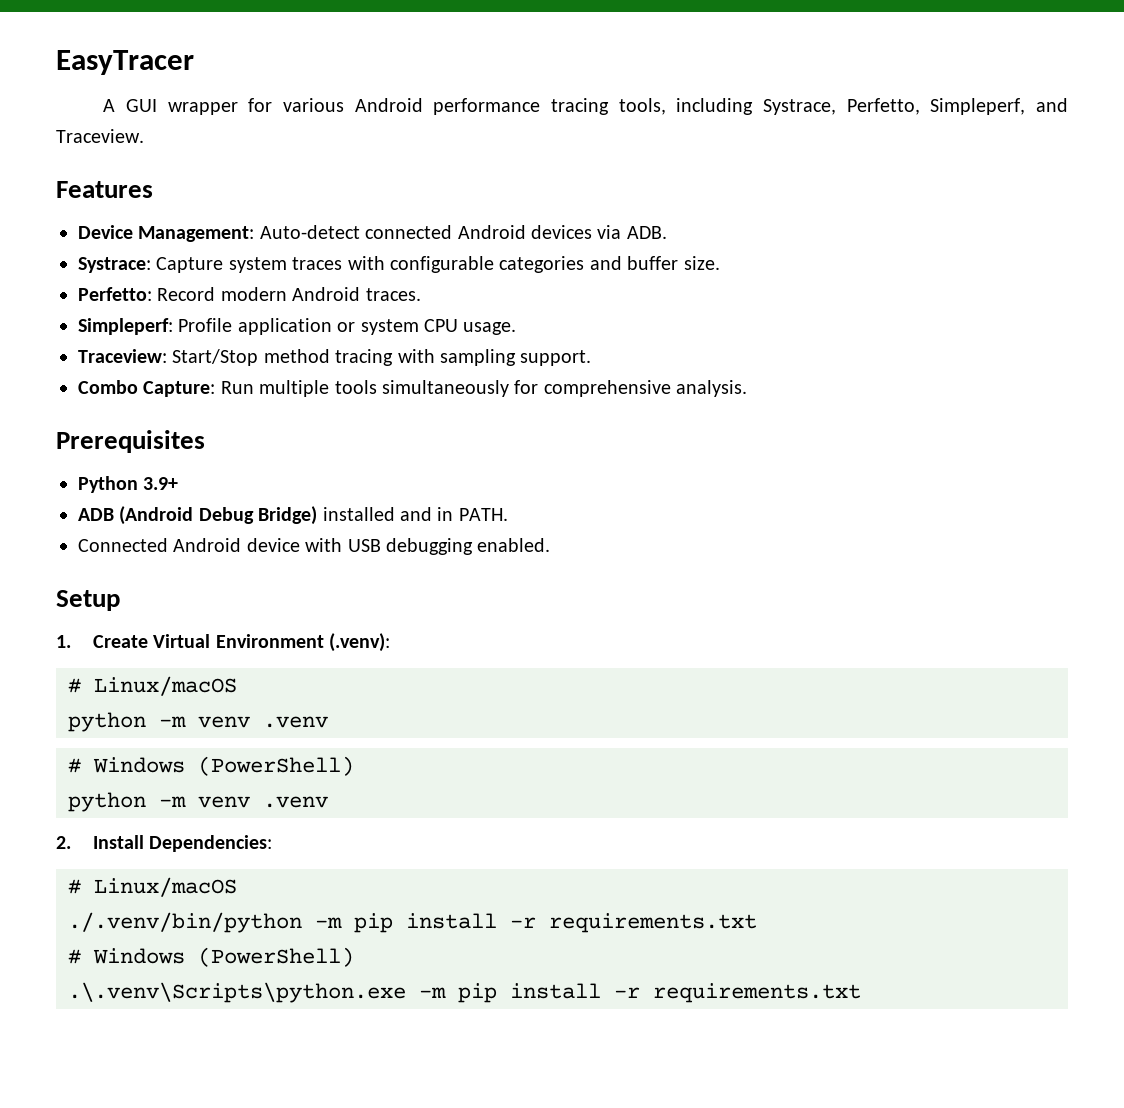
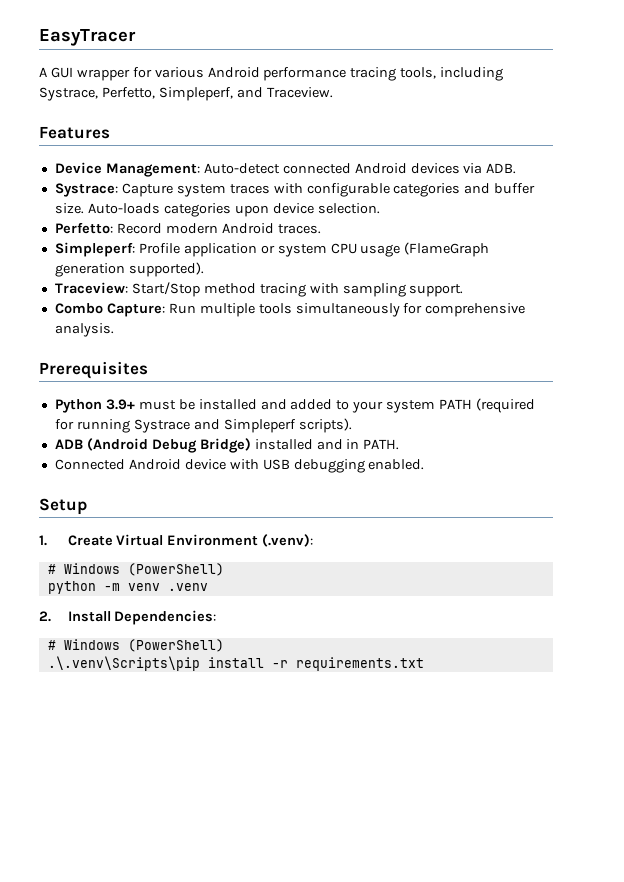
+ Auto-loads categories upon device selection.
- Simpleperf: Profile application or system CPU usage.
+ Simpleperf: Profile application or system CPU usage (FlameGraph generation supported).
- Python 3.9+
+ Python 3.9+ must be installed and added to your system PATH (required for running Systrace and Simpleperf scripts).
  1. Create Virtual Environment (.venv):
- # Linux/macOS
- python -m venv .venv
  2. Install Dependencies:
- # Linux/macOS
- ./.venv/bin/python -m pip install -r requirements.txt
  # Windows (PowerShell)
- .\.venv\Scripts\python.exe -m pip install -r requirements.txt
+ .\.venv\Scripts\pip install -r requirements.txt

